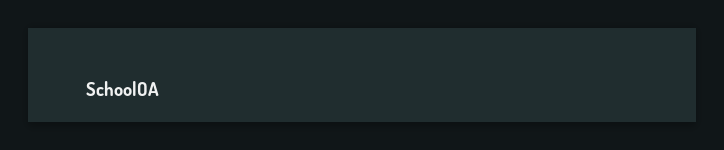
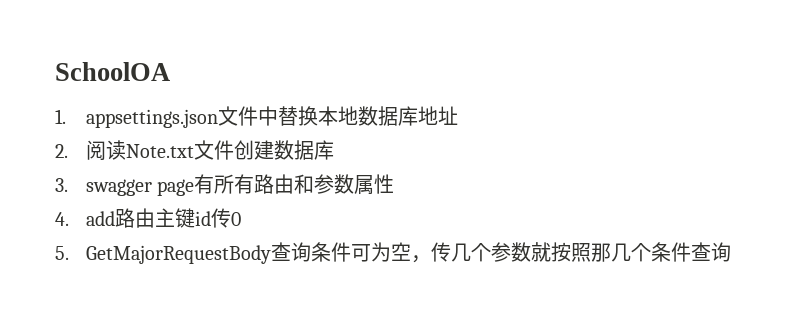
+ 1. appsettings.json文件中替换本地数据库地址
+ 2.阅读Note.txt文件创建数据库
+ 3. swagger page有所有路由和参数属性
+ 4. add路由主键id传0
+ 5. GetMajorRequestBody查询条件可为空，传几个参数就按照那几个条件查询

